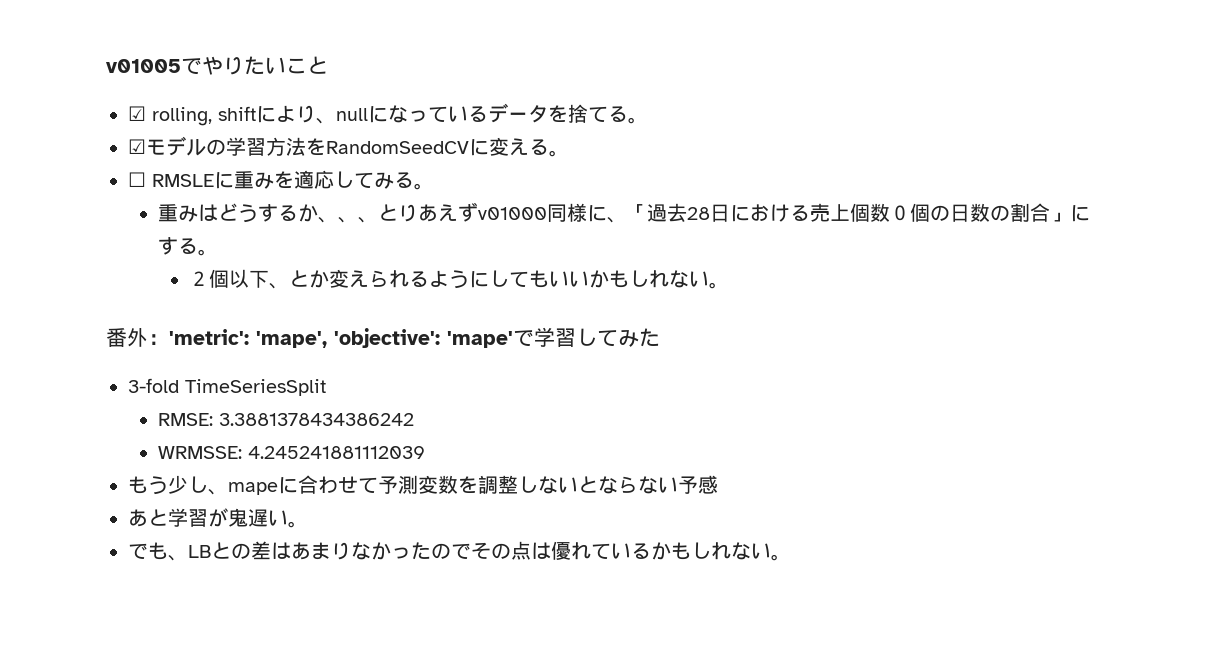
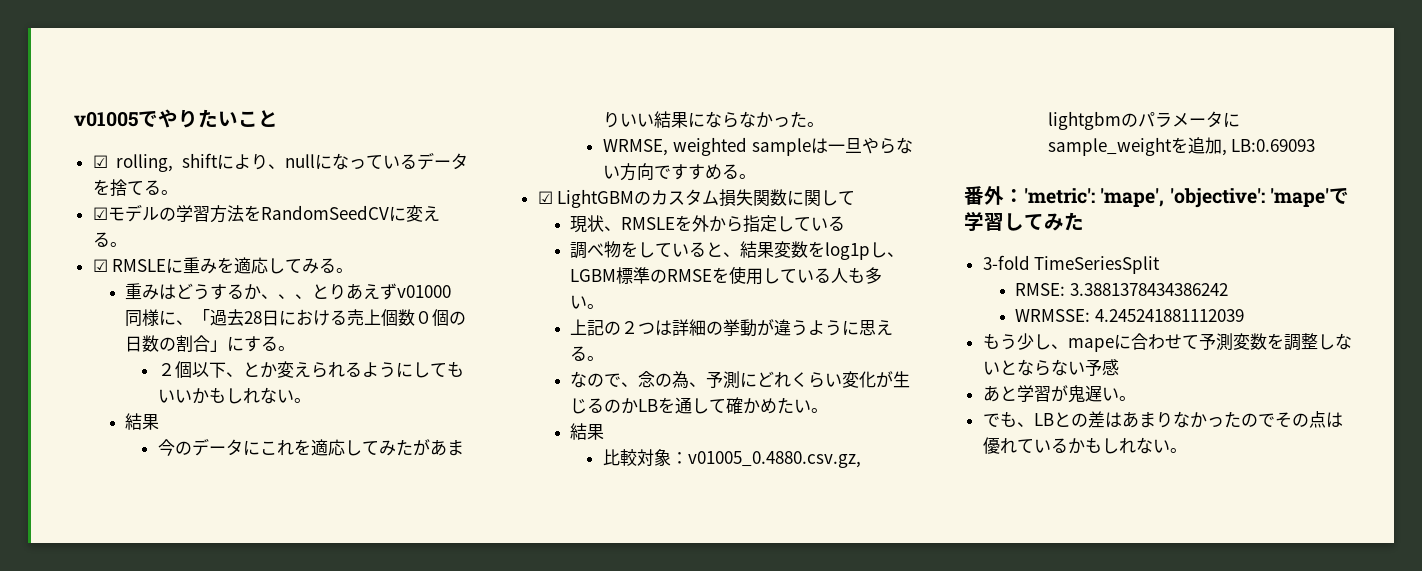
- ☐ RMSLEに重みを適応してみる。
+ ☑ RMSLEに重みを適応してみる。
  ２個以下、とか変えられるようにしてもいいかもしれない。
+ 結果
+ 今のデータにこれを適応してみたがあまりいい結果にならなかった。
+ WRMSE, weighted sampleは一旦やらない方向ですすめる。
+ ☑ LightGBMのカスタム損失関数に関して
+ 現状、RMSLEを外から指定している
+ 調べ物をしていると、結果変数をlog1pし、LGBM標準のRMSEを使用している人も多い。
+ 上記の２つは詳細の挙動が違うように思える。
+ なので、念の為、予測にどれくらい変化が生じるのかLBを通して確かめたい。
+ 結果
+ 比較対象：v01005_0.4880.csv.gz, lightgbmのパラメータにsample_weightを追加, LB:0.69093

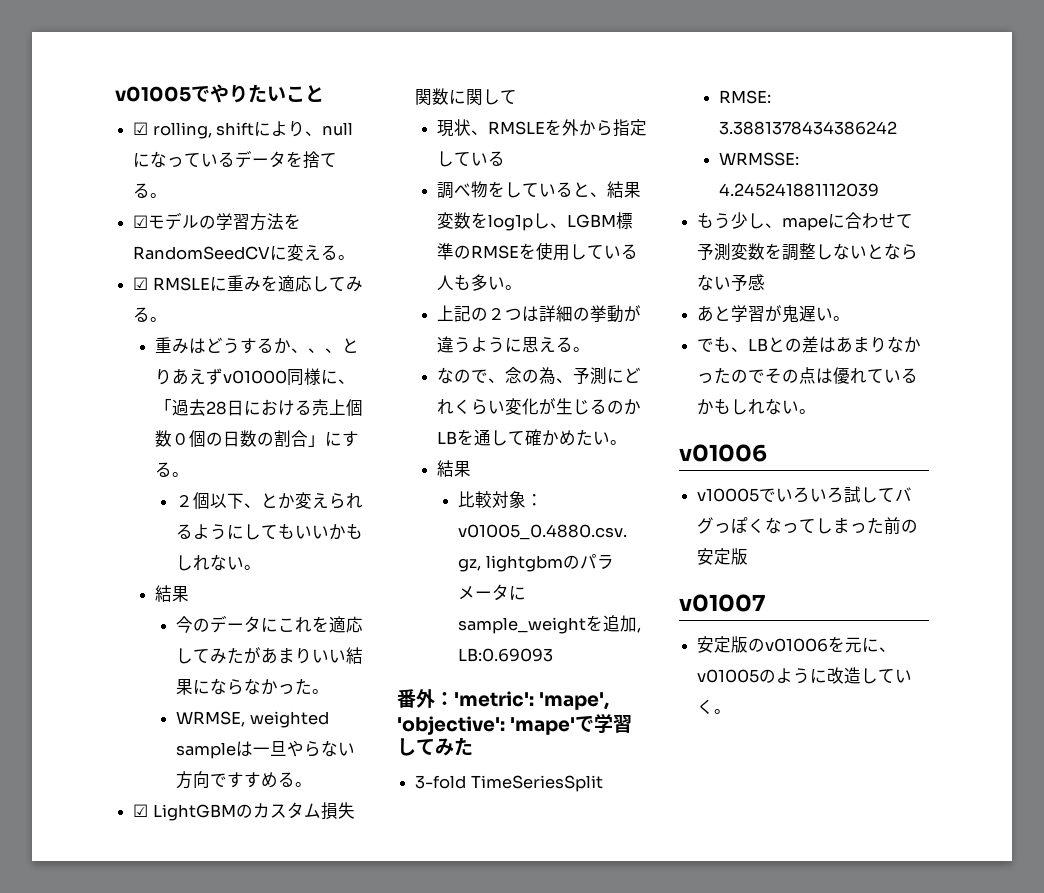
  でも、LBとの差はあまりなかったのでその点は優れているかもしれない。
+ v01006
+ v10005でいろいろ試してバグっぽくなってしまった前の安定版
+ v01007
+ 安定版のv01006を元に、v01005のように改造していく。

